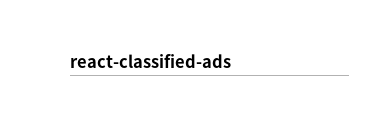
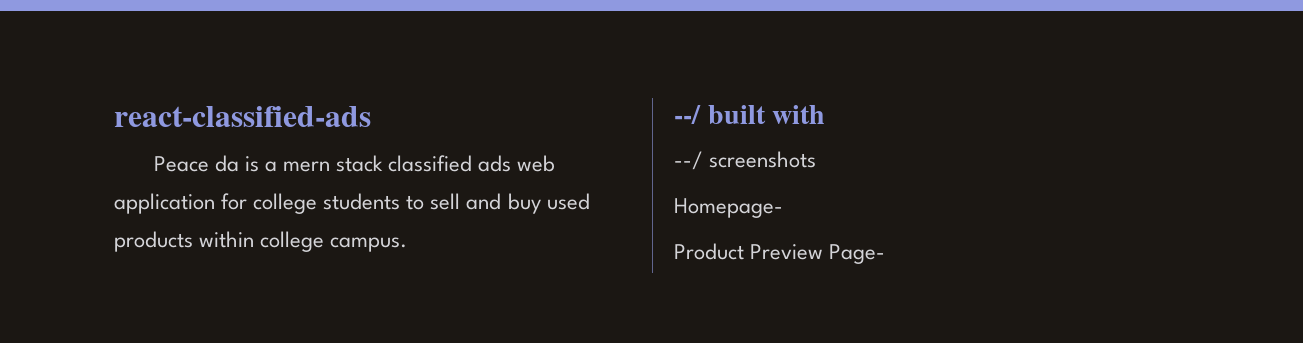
+ Peace da is a mern stack classified ads web application for college students to sell and buy used products within college campus.
+ --/ built with
+ --/ screenshots
+ Homepage-
+ Product Preview Page-

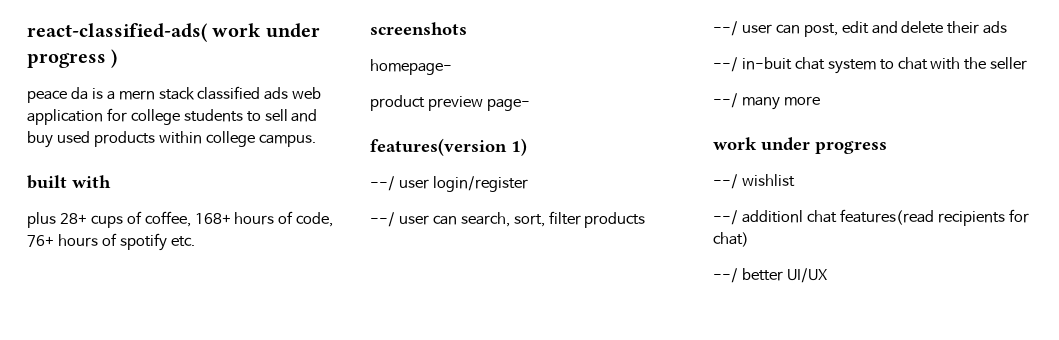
- react-classified-ads
- Peace da is a mern stack classified ads web application for college students to sell and buy used products within college campus.
+ react-classified-ads( work under progress )
+ peace da is a mern stack classified ads web application for college students to sell and buy used products within college campus.
- --/ built with
+ built with
- --/ screenshots
- Homepage-
- Product Preview Page-
+ plus 28+ cups of coffee, 168+ hours of code, 76+ hours of spotify etc.
+ screenshots
+ homepage-
+ product preview page-
+ features(version 1)
+ --/ user login/register
+ --/ user can search, sort, filter products
+ --/ user can post, edit and delete their ads
+ --/ in-buit chat system to chat with the seller
+ --/ many more
+ work under progress
+ --/ wishlist
+ --/ additionl chat features(read recipients for chat)
+ --/ better UI/UX

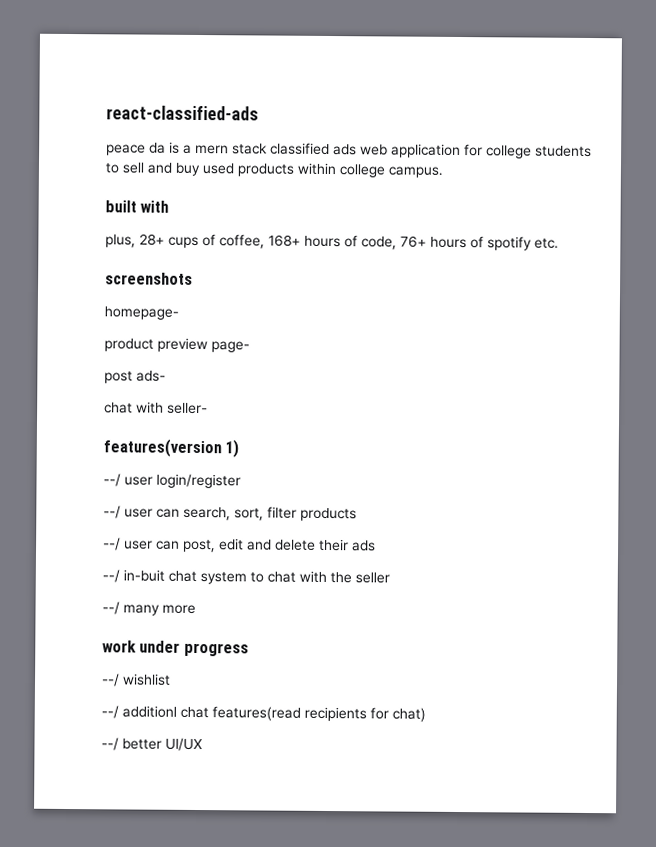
- react-classified-ads( work under progress )
+ react-classified-ads
- plus 28+ cups of coffee, 168+ hours of code, 76+ hours of spotify etc.
+ plus, 28+ cups of coffee, 168+ hours of code, 76+ hours of spotify etc.
+ post ads-
+ chat with seller-

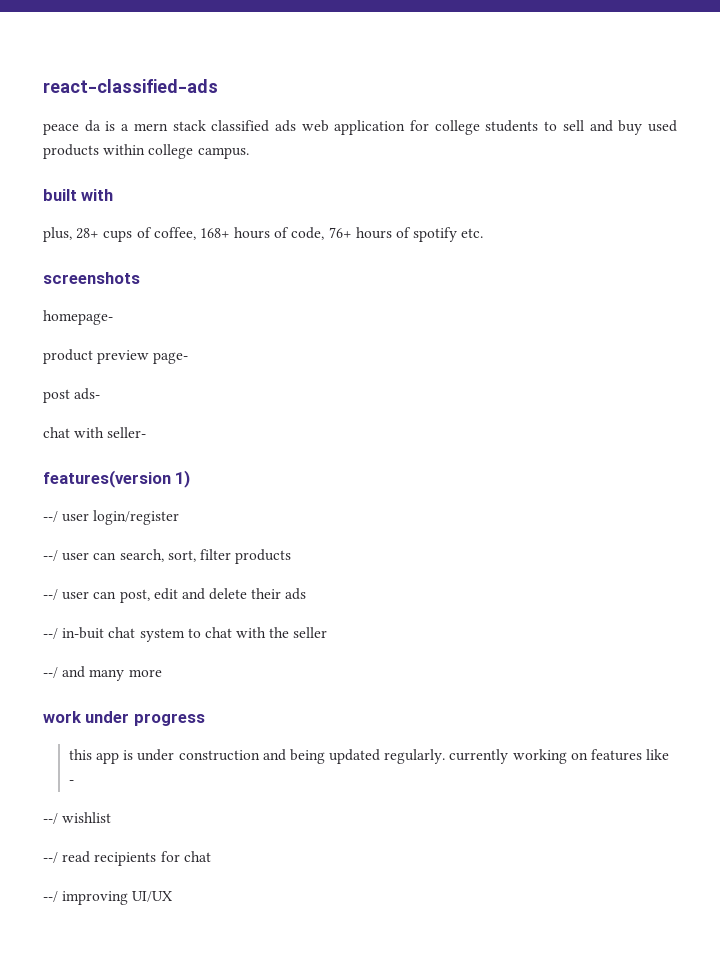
- --/ many more
+ --/ and many more
+ this app is under construction and being updated regularly. currently working on features like -
- --/ additionl chat features(read recipients for chat)
- --/ better UI/UX
+ --/ read recipients for chat
+ --/ improving UI/UX

